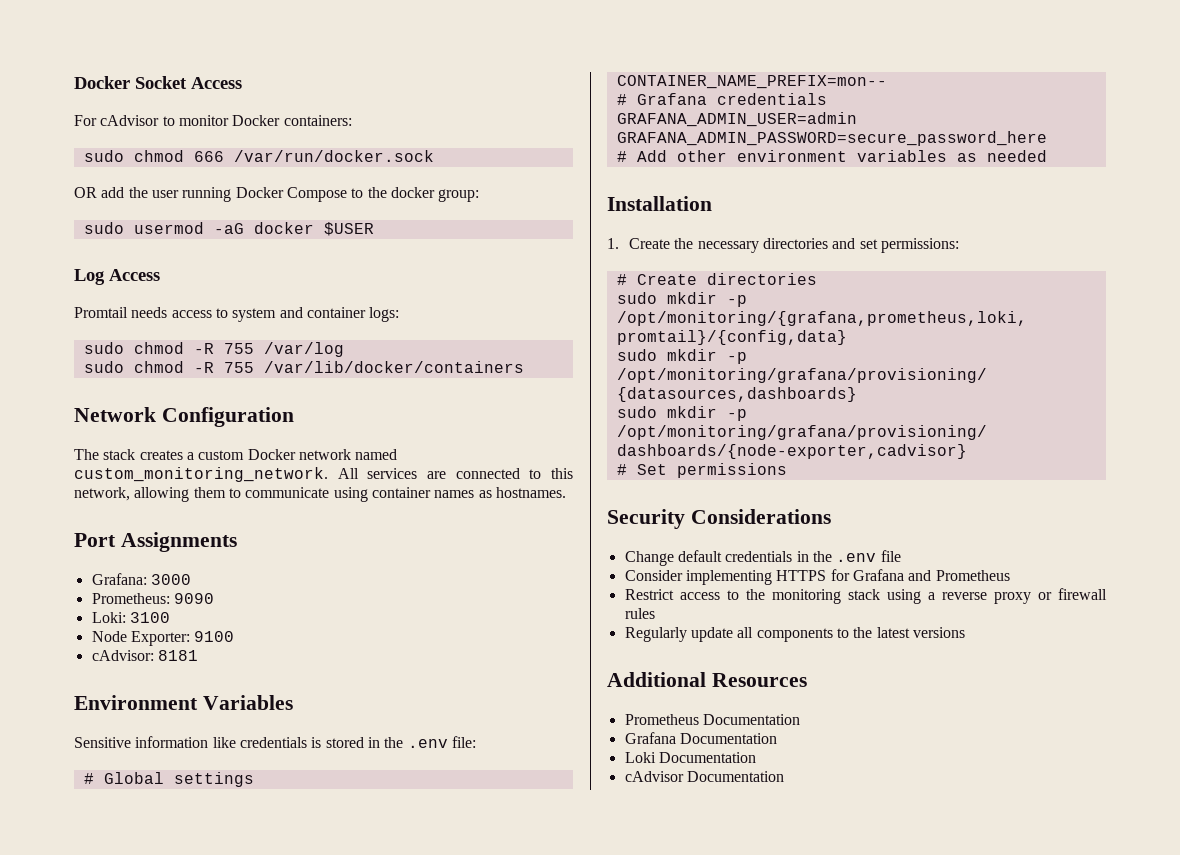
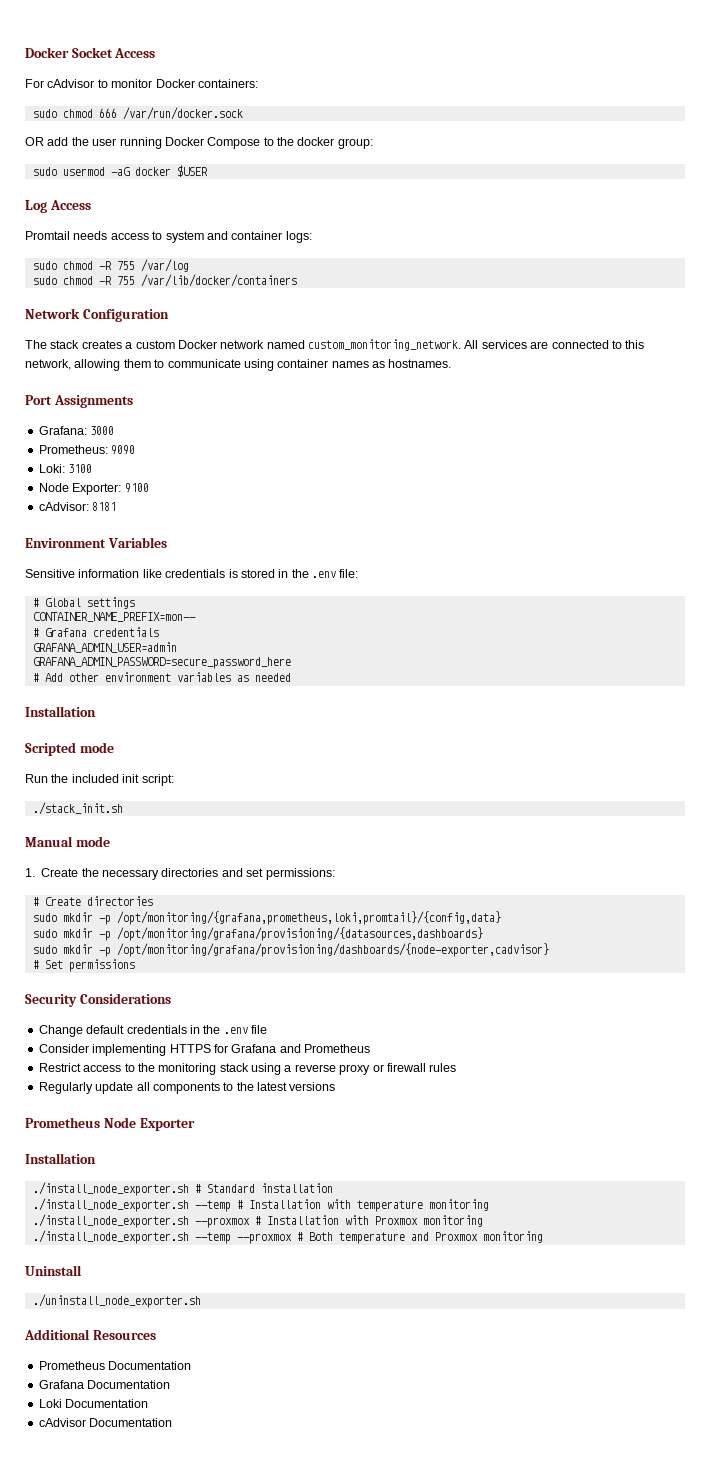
+ Scripted mode
+ Run the included init script:
+ ./stack_init.sh
+ Manual mode
+ Prometheus Node Exporter
+ Installation
+ ./install_node_exporter.sh # Standard installation
+ ./install_node_exporter.sh --temp # Installation with temperature monitoring
+ ./install_node_exporter.sh --proxmox # Installation with Proxmox monitoring
+ ./install_node_exporter.sh --temp --proxmox # Both temperature and Proxmox monitoring
+ Uninstall
+ ./uninstall_node_exporter.sh

